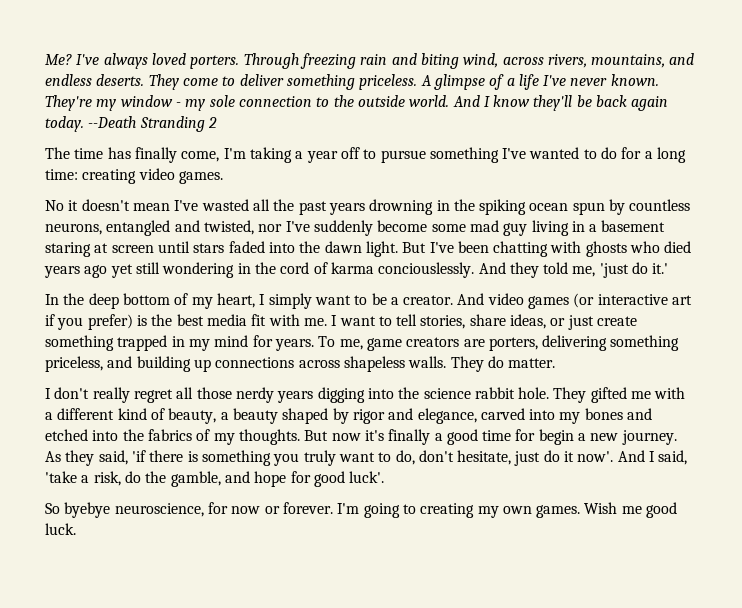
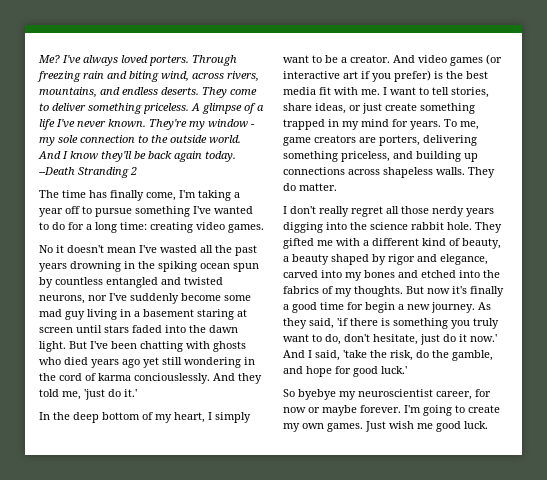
- No it doesn't mean I've wasted all the past years drowning in the spiking ocean spun by countless neurons, entangled and twisted, nor I've suddenly become some mad guy living in a basement staring at screen until stars faded into the dawn light.
+ No it doesn't mean I've wasted all the past years drowning in the spiking ocean spun by countless entangled and twisted neurons, nor I've suddenly become some mad guy living in a basement staring at screen until stars faded into the dawn light.
- As they said, 'if there is something you truly want to do, don't hesitate, just do it now'.
+ As they said, 'if there is something you truly want to do, don't hesitate, just do it now.'
- And I said, 'take a risk, do the gamble, and hope for good luck'.
+ And I said, 'take the risk, do the gamble, and hope for good luck.'
- So byebye neuroscience, for now or forever.
+ So byebye my neuroscientist career, for now or maybe forever.
- I'm going to creating my own games.
+ I'm going to create my own games.
- Wish me good luck.
+ Just wish me good luck.

